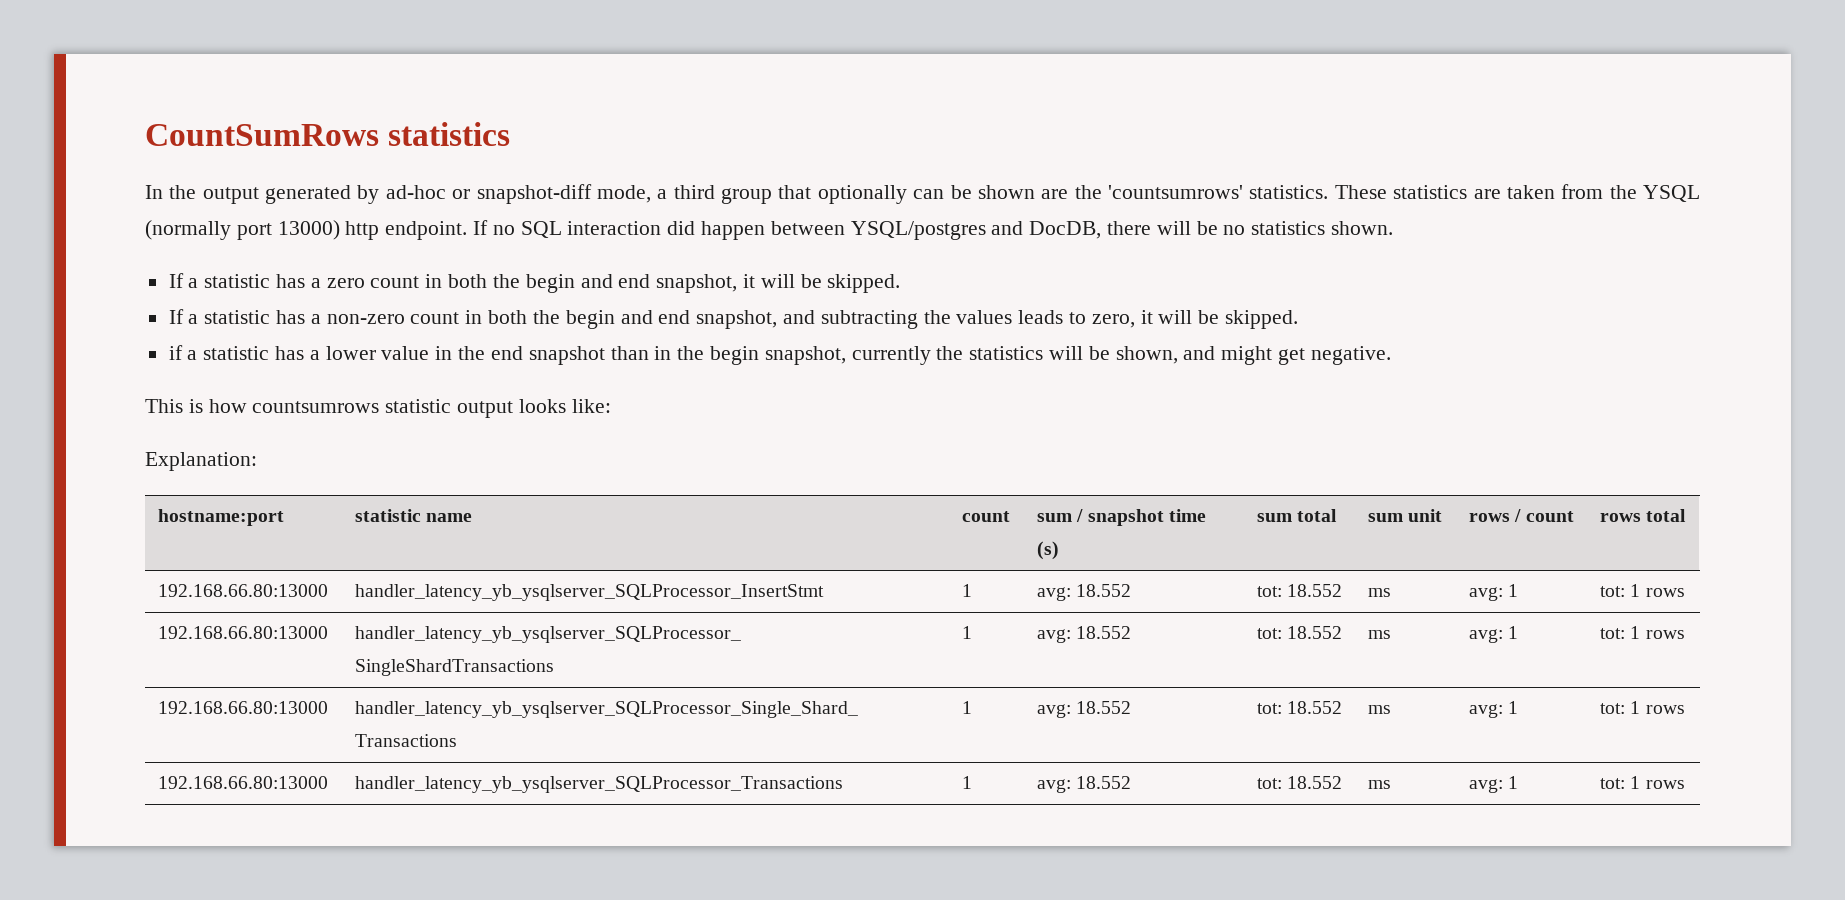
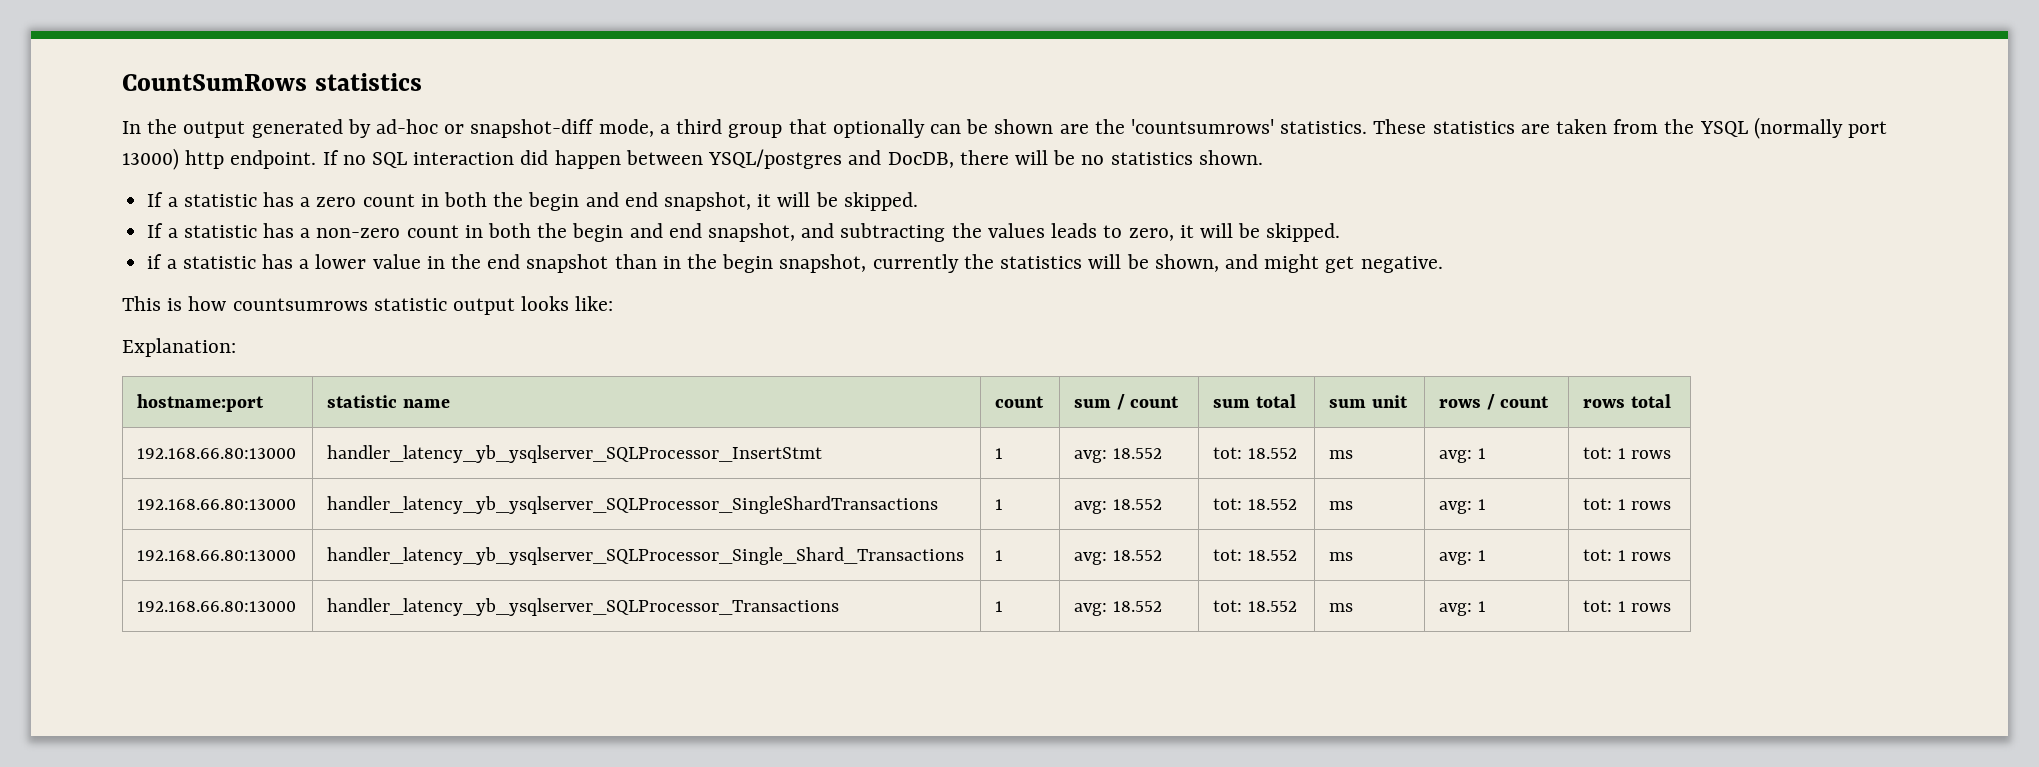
- hostname:port | statistic name | count | sum / snapshot time (s) | sum total | sum unit | rows / count | rows total
+ hostname:port | statistic name | count | sum / count | sum total | sum unit | rows / count | rows total

